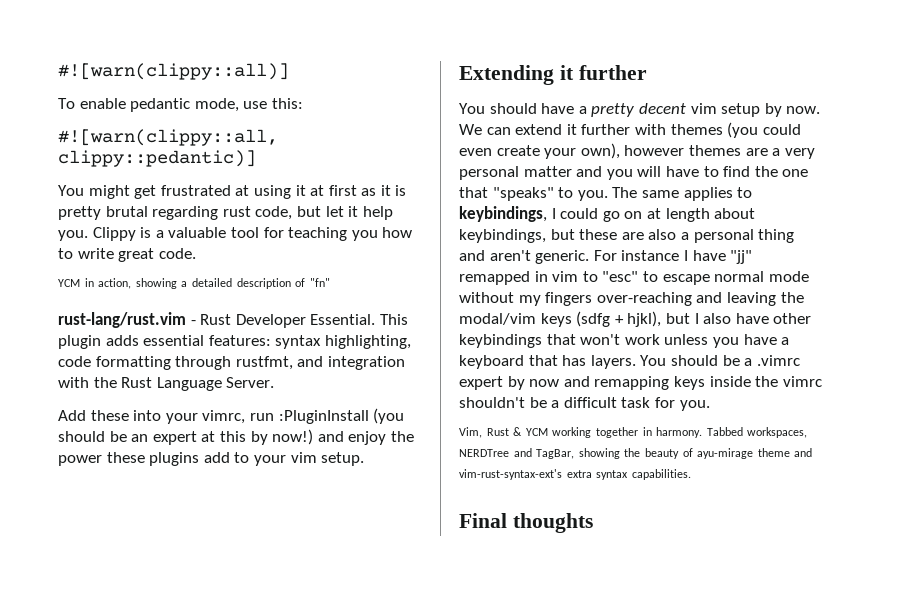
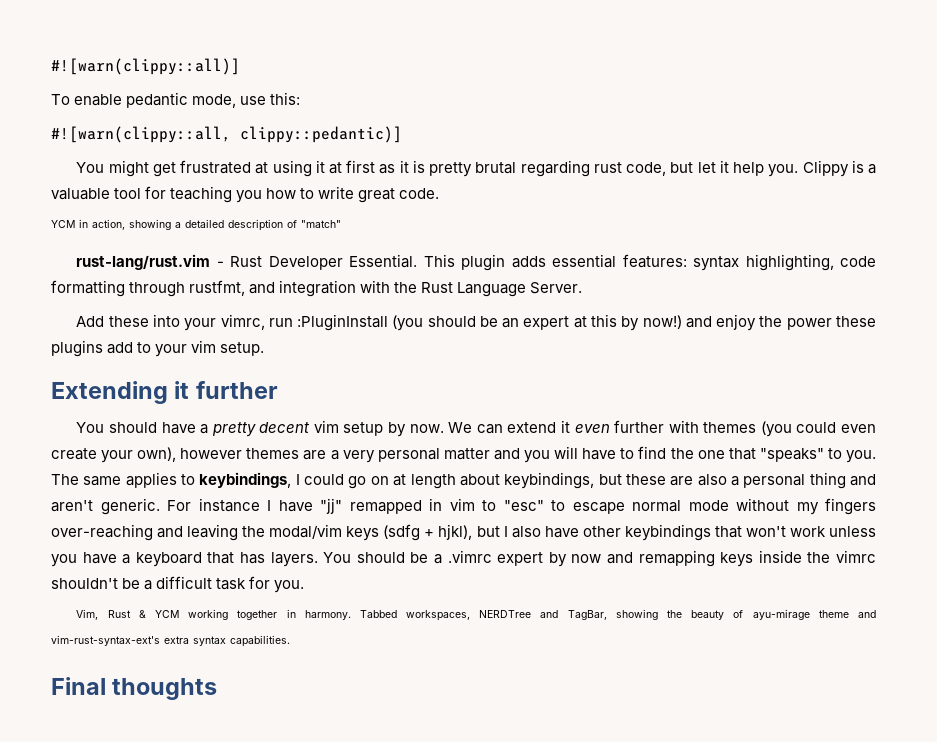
- YCM in action, showing a detailed description of "fn"
+ YCM in action, showing a detailed description of "match"
- We can extend it further with themes (you could even create your own), however themes are a very personal matter and you will have to find the one that "speaks" to you.
+ We can extend it even further with themes (you could even create your own), however themes are a very personal matter and you will have to find the one that "speaks" to you.

